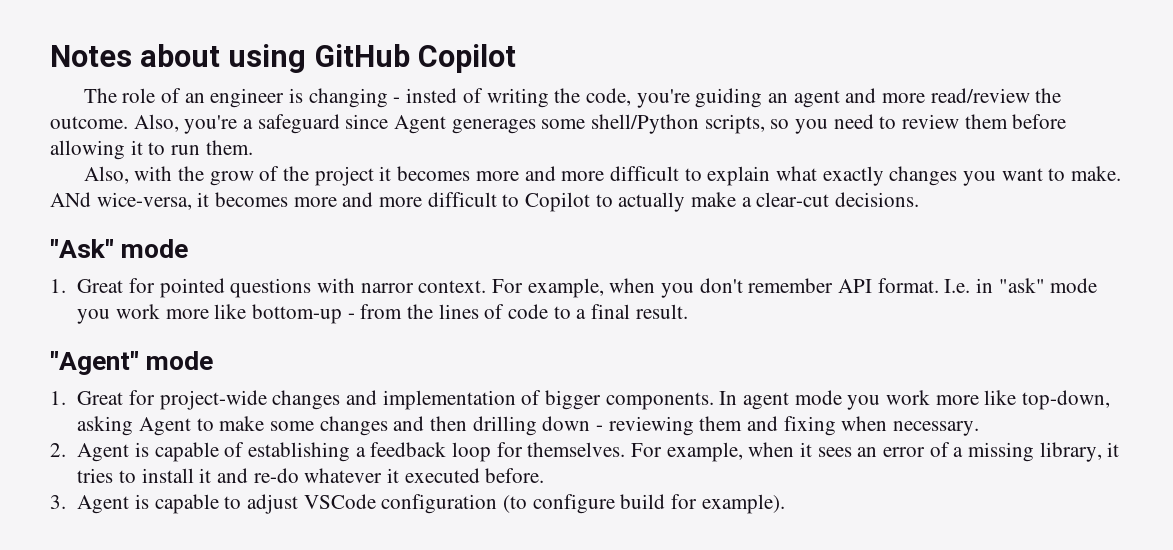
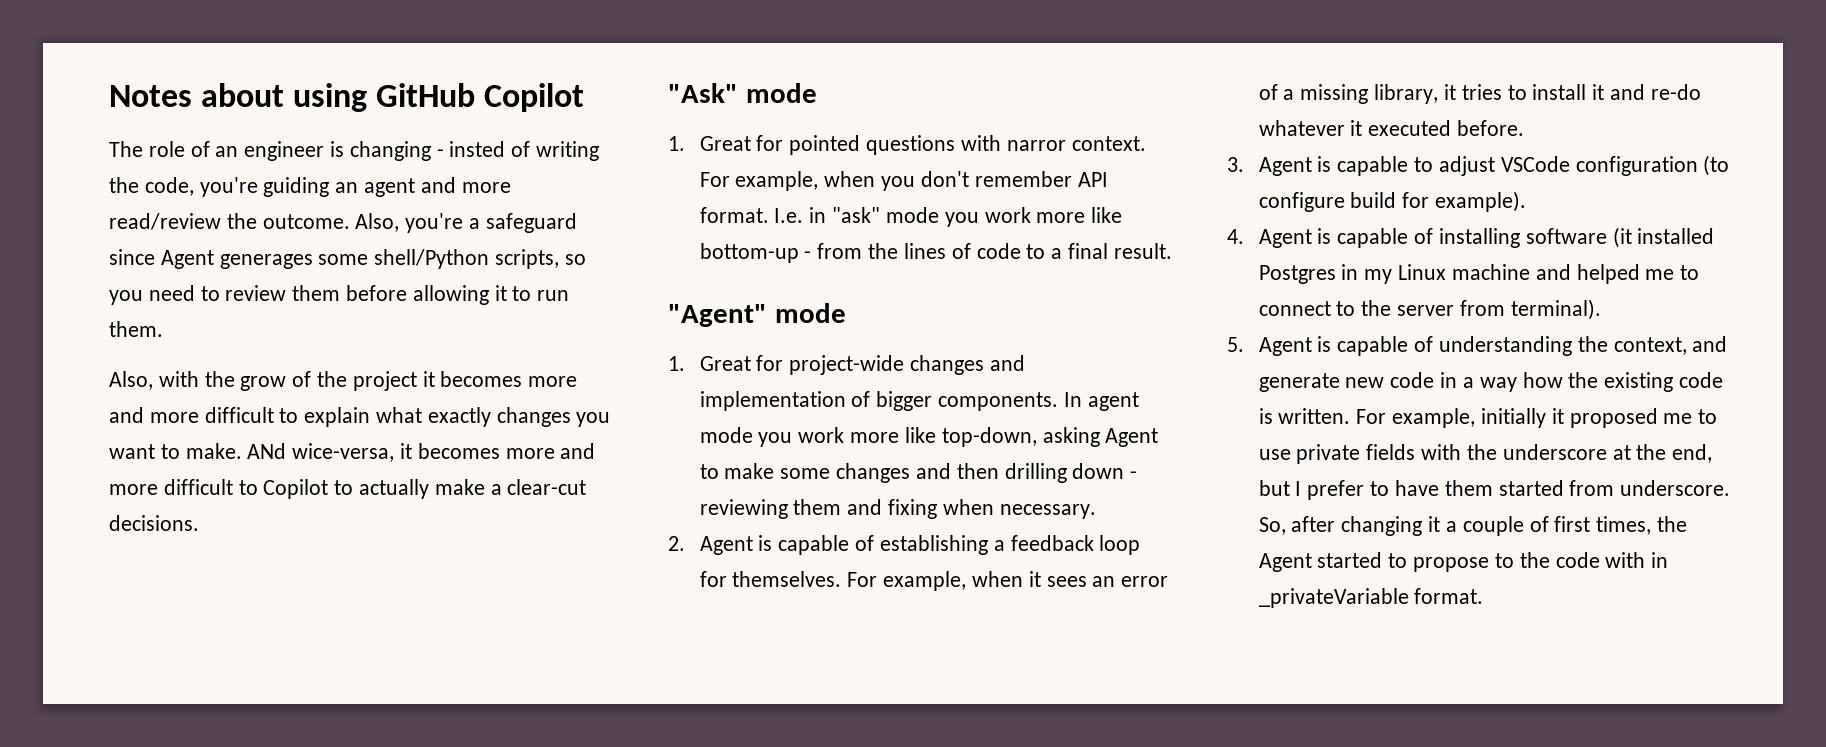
+ 4. Agent is capable of installing software (it installed Postgres in my Linux machine and helped me to connect to the server from terminal).
+ 5. Agent is capable of understanding the context, and generate new code in a way how the existing code is written. For example, initially it proposed me to use private fields with the underscore at the end, but I prefer to have them started from underscore. So, after changing it a couple of first times, the Agent started to propose to the code with in _privateVariable format.

